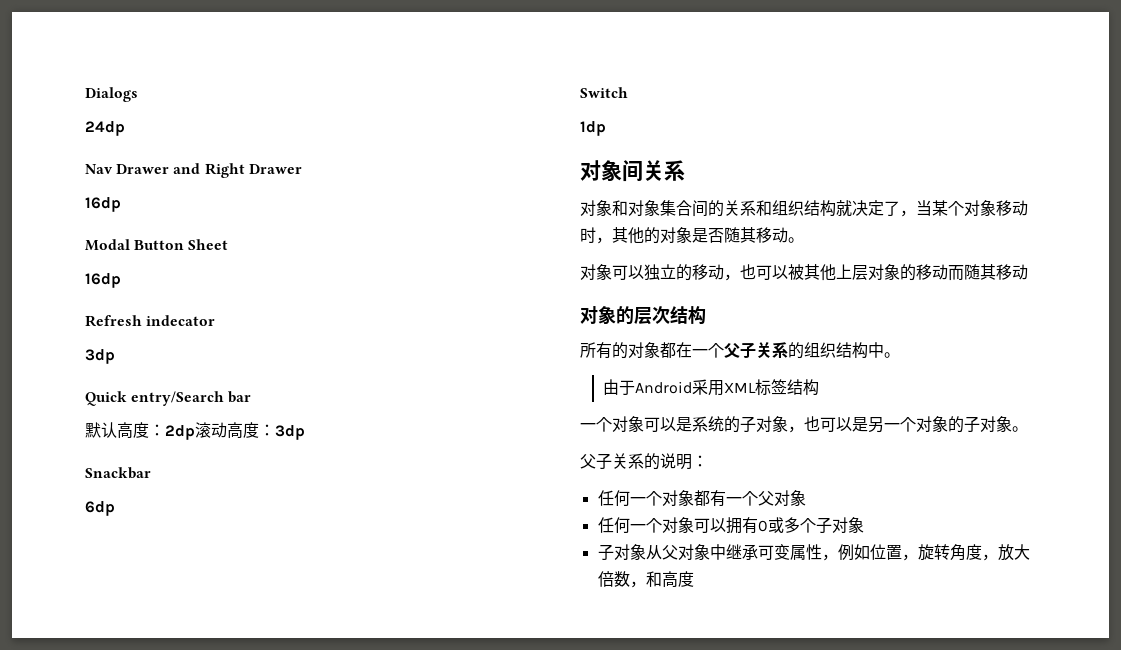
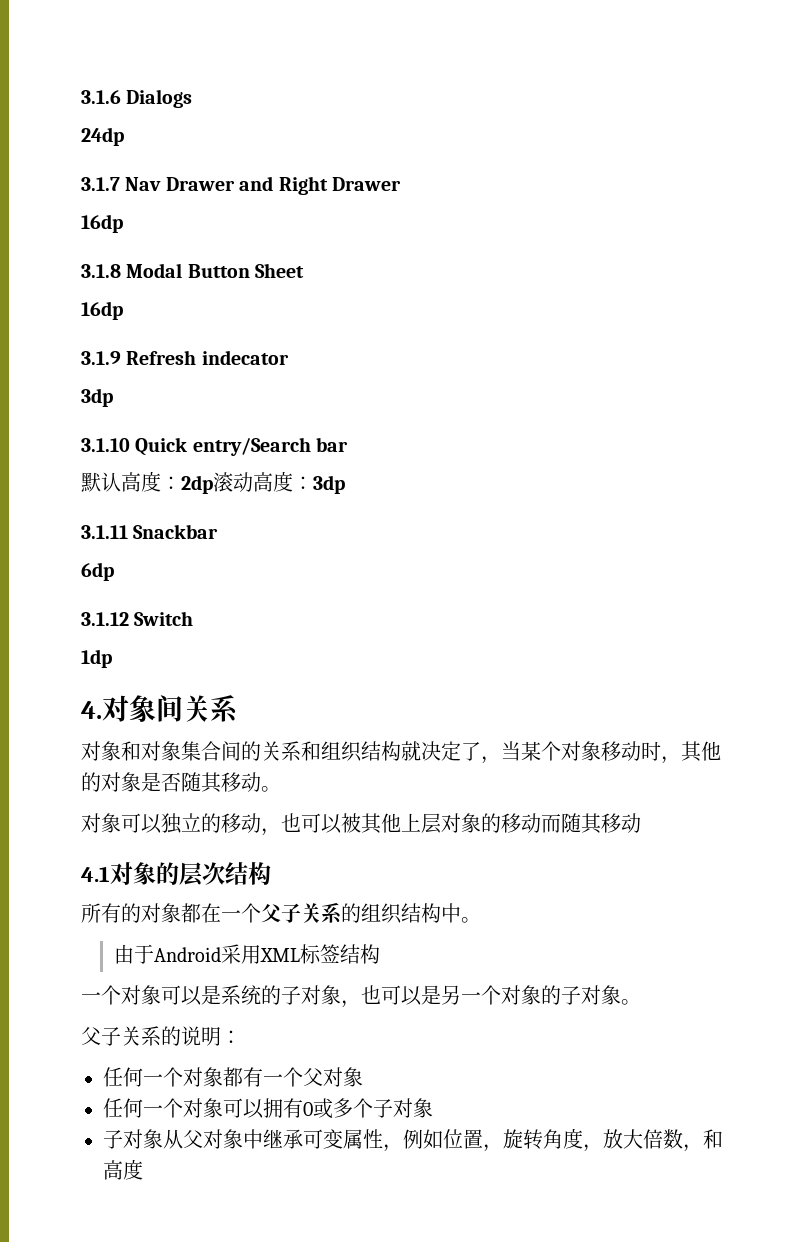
- Dialogs
+ 3.1.6 Dialogs
- Nav Drawer and Right Drawer
+ 3.1.7 Nav Drawer and Right Drawer
- Modal Button Sheet
+ 3.1.8 Modal Button Sheet
- Refresh indecator
+ 3.1.9 Refresh indecator
- Quick entry/Search bar
+ 3.1.10 Quick entry/Search bar
- Snackbar
+ 3.1.11 Snackbar
- Switch
+ 3.1.12 Switch
- 对象间关系
+ 4.对象间关系
- 对象的层次结构
+ 4.1对象的层次结构

